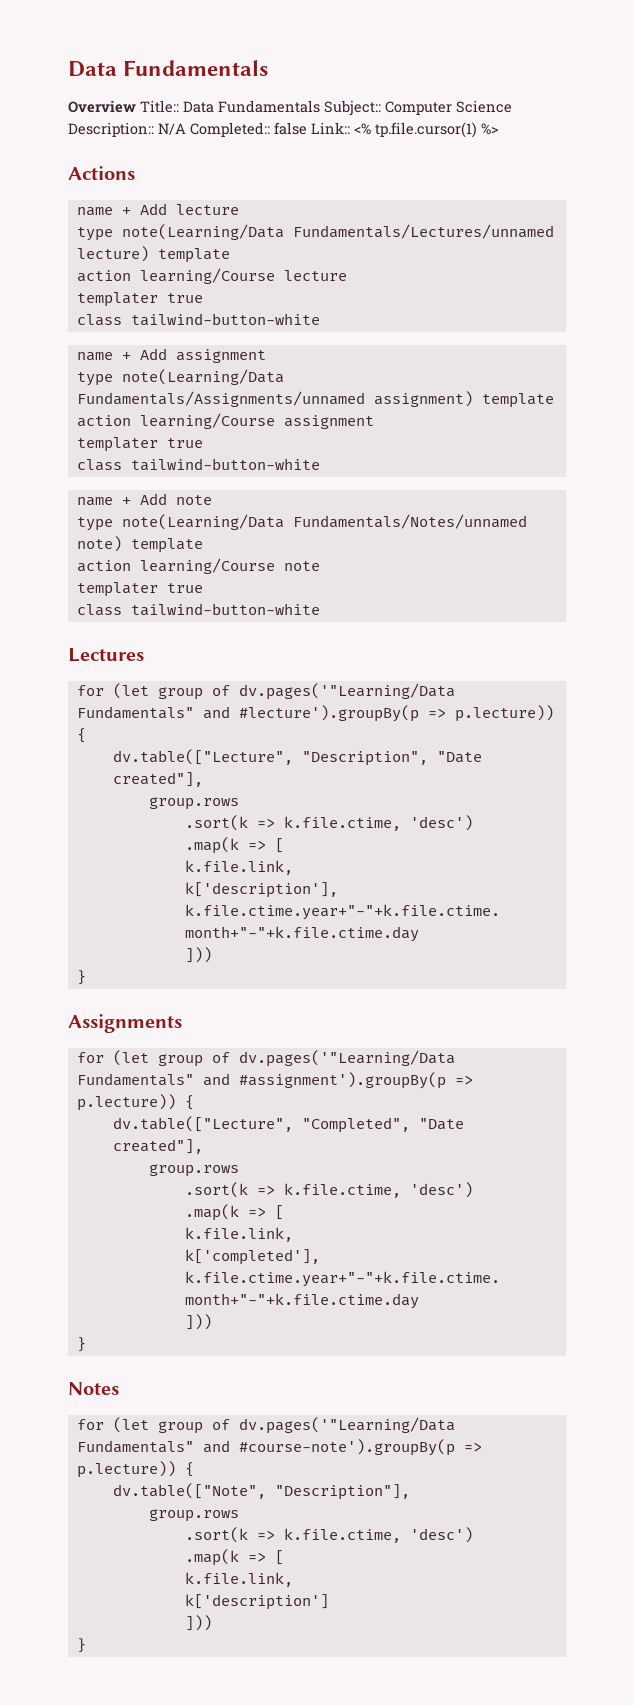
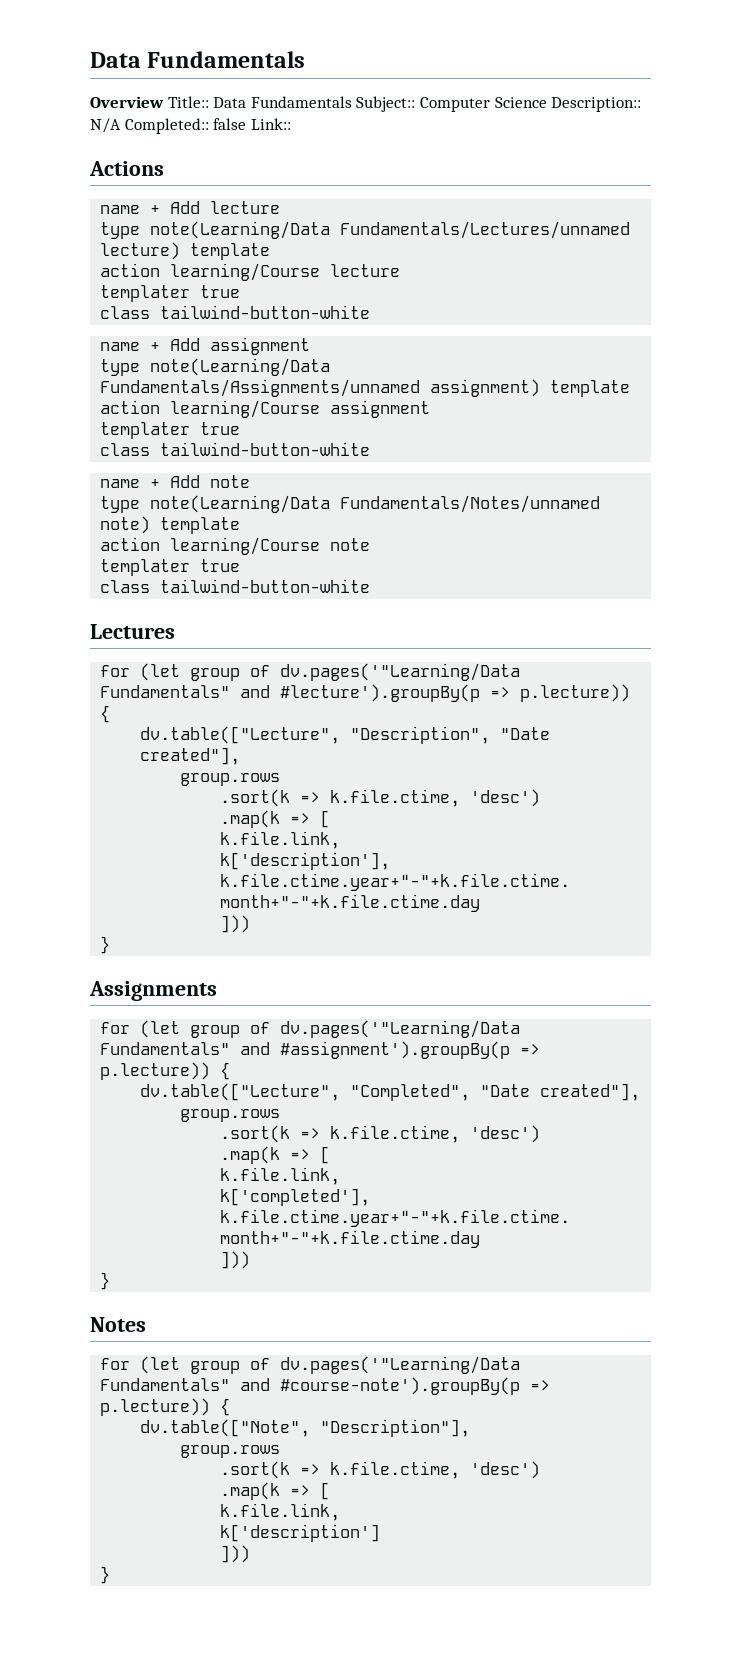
- Overview Title:: Data Fundamentals Subject:: Computer Science Description:: N/A Completed:: false Link:: <% tp.file.cursor(1) %>
+ Overview Title:: Data Fundamentals Subject:: Computer Science Description:: N/A Completed:: false Link::

